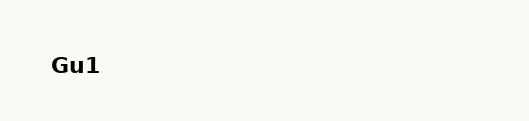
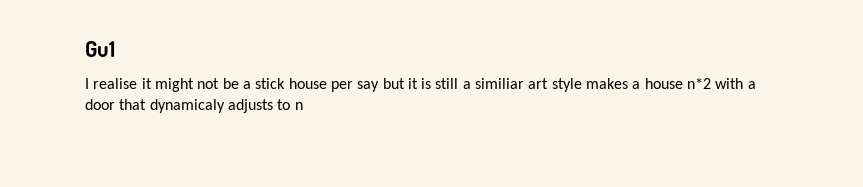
+ I realise it might not be a stick house per say but it is still a similiar art style makes a house n*2 with a door that dynamicaly adjusts to n

